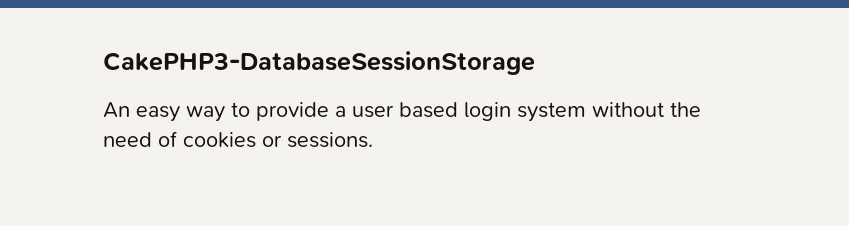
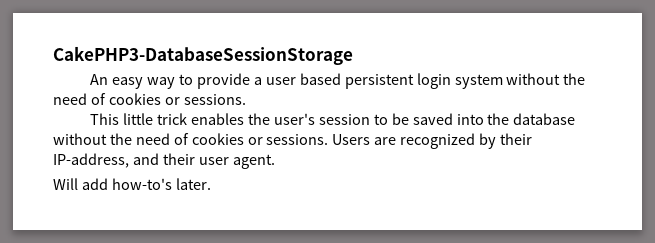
- An easy way to provide a user based login system without the need of cookies or sessions.
+ An easy way to provide a user based persistent login system without the need of cookies or sessions.
+ This little trick enables the user's session to be saved into the database without the need of cookies or sessions. Users are recognized by their IP-address, and their user agent.
+ Will add how-to's later.

